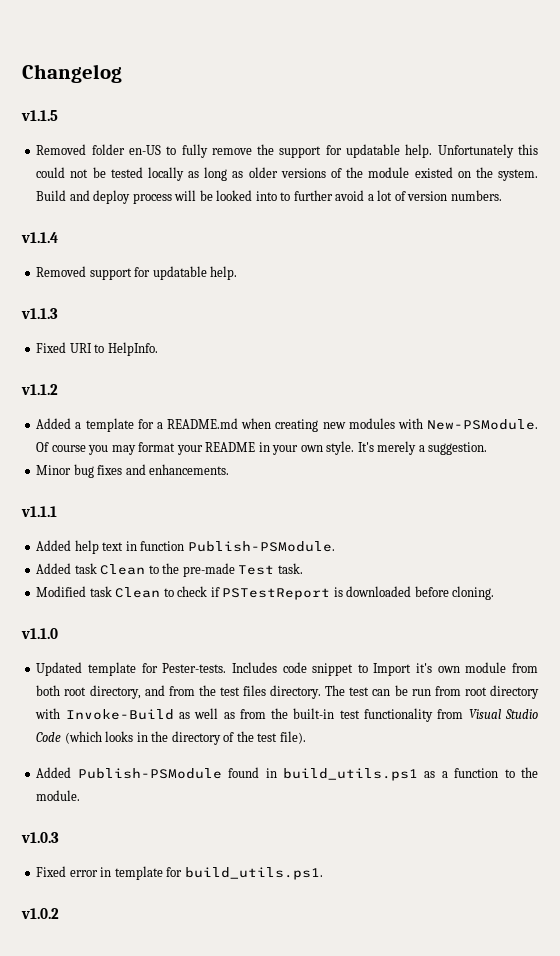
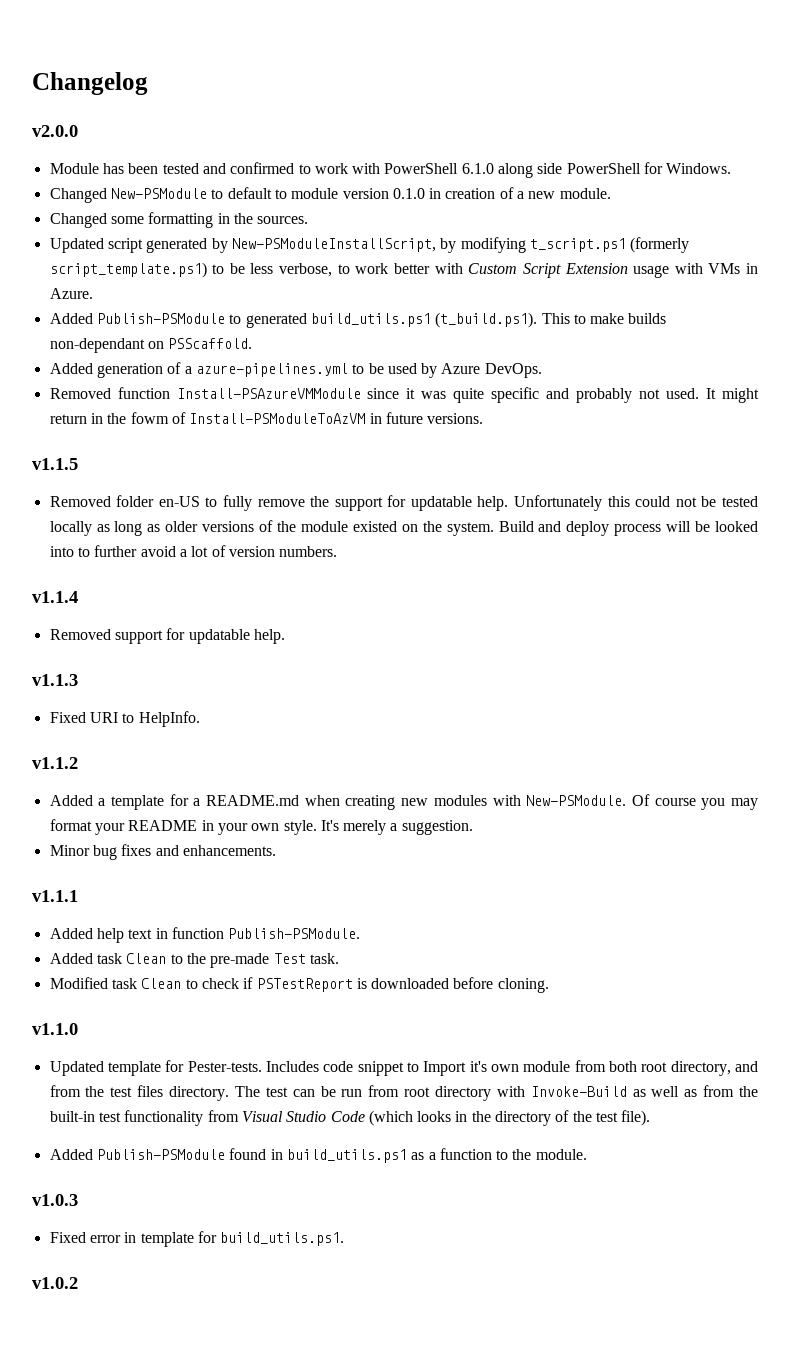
+ v2.0.0
+ Module has been tested and confirmed to work with PowerShell 6.1.0 along side PowerShell for Windows.
+ Changed New-PSModule to default to module version 0.1.0 in creation of a new module.
+ Changed some formatting in the sources.
+ Updated script generated by New-PSModuleInstallScript, by modifying t_script.ps1 (formerly script_template.ps1) to be less verbose, to work better with Custom Script Extension usage with VMs in Azure.
+ Added Publish-PSModule to generated build_utils.ps1 (t_build.ps1). This to make builds non-dependant on PSScaffold.
+ Added generation of a azure-pipelines.yml to be used by Azure DevOps.
+ Removed function Install-PSAzureVMModule since it was quite specific and probably not used. It might return in the fowm of Install-PSModuleToAzVM in future versions.

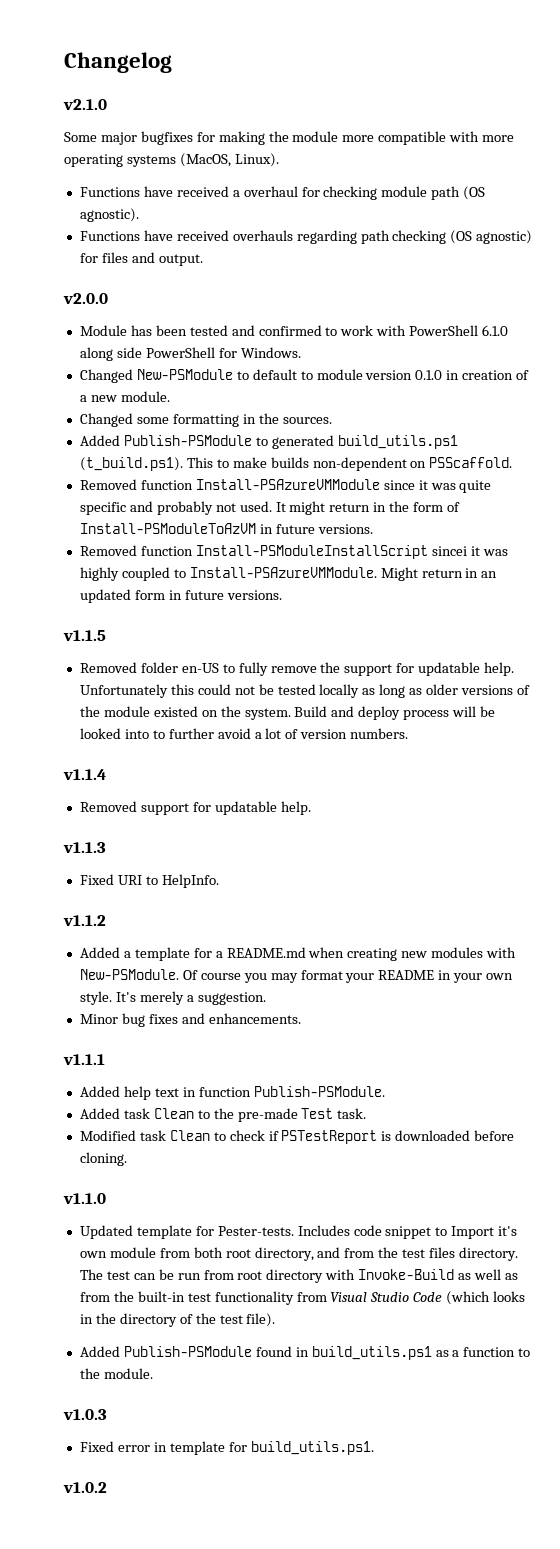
+ v2.1.0
+ Some major bugfixes for making the module more compatible with more operating systems (MacOS, Linux).
+ Functions have received a overhaul for checking module path (OS agnostic).
+ Functions have received overhauls regarding path checking (OS agnostic) for files and output.
- Updated script generated by New-PSModuleInstallScript, by modifying t_script.ps1 (formerly script_template.ps1) to be less verbose, to work better with Custom Script Extension usage with VMs in Azure.
- Added Publish-PSModule to generated build_utils.ps1 (t_build.ps1). This to make builds non-dependant on PSScaffold.
+ Added Publish-PSModule to generated build_utils.ps1 (t_build.ps1). This to make builds non-dependent on PSScaffold.
- Added generation of a azure-pipelines.yml to be used by Azure DevOps.
- It might return in the fowm of Install-PSModuleToAzVM in future versions.
+ It might return in the form of Install-PSModuleToAzVM in future versions.
+ Removed function Install-PSModuleInstallScript sincei it was highly coupled to Install-PSAzureVMModule. Might return in an updated form in future versions.

